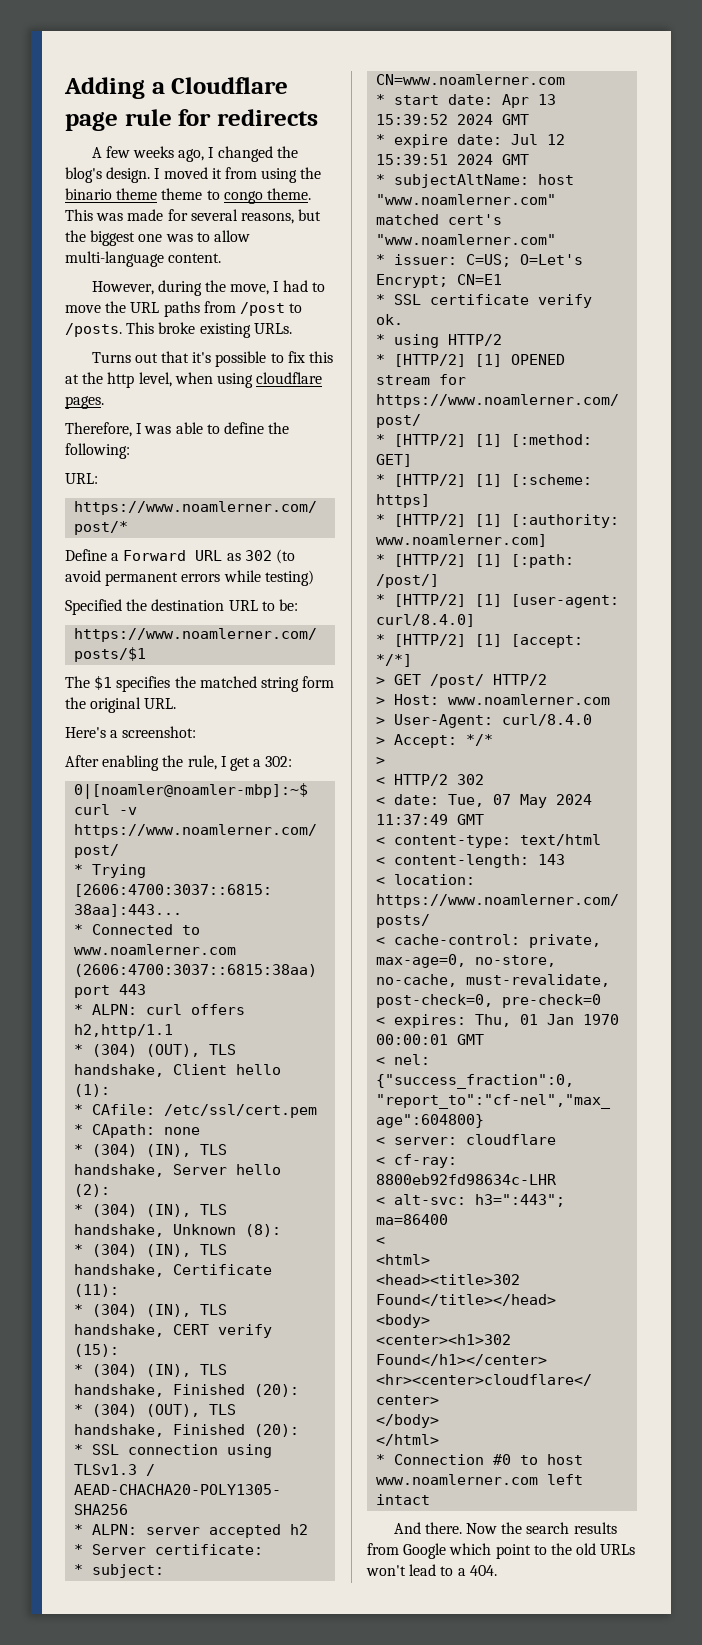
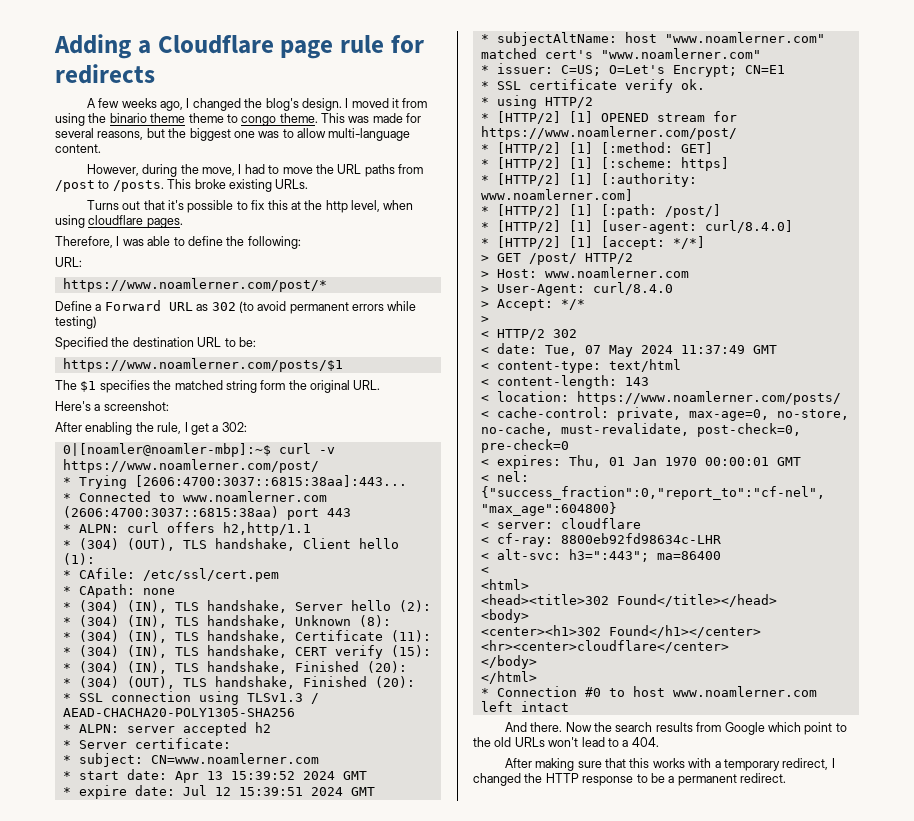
+ After making sure that this works with a temporary redirect, I changed the HTTP response to be a permanent redirect.

